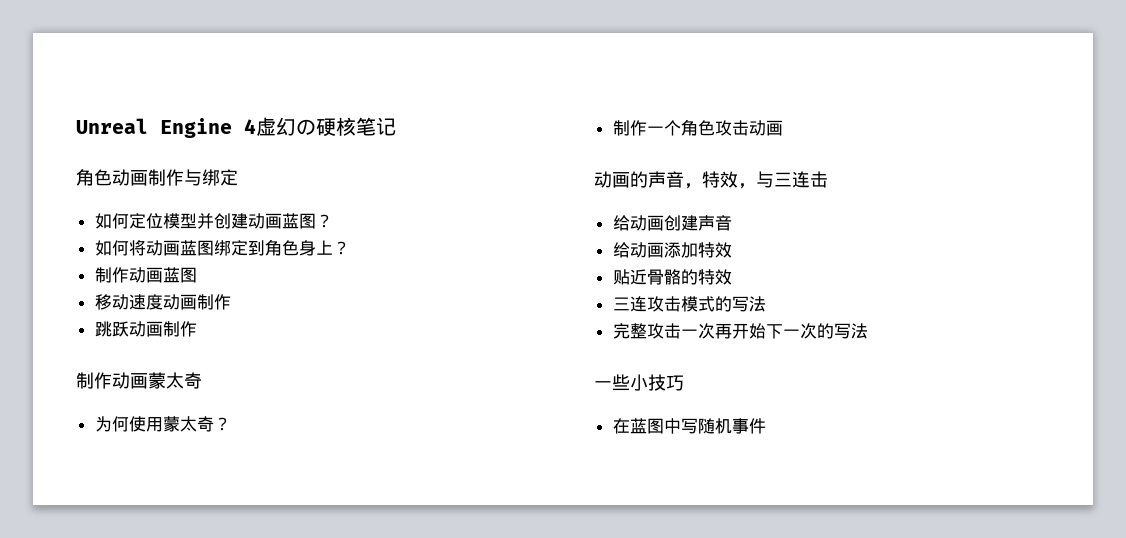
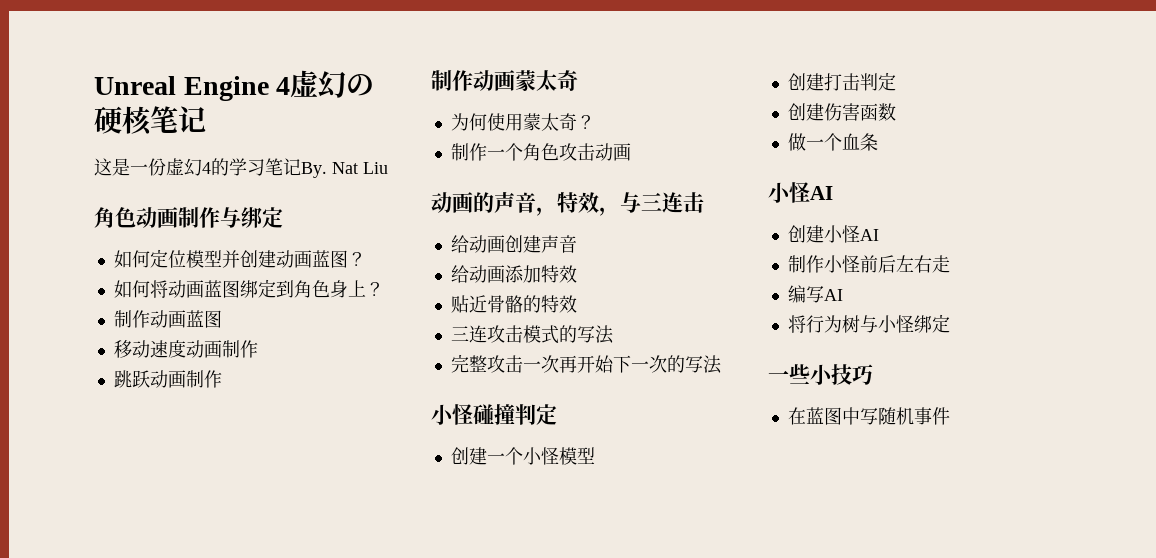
+ 这是一份虚幻4的学习笔记By. Nat Liu
+ 小怪碰撞判定
+ 创建一个小怪模型
+ 创建打击判定
+ 创建伤害函数
+ 做一个血条
+ 小怪AI
+ 创建小怪AI
+ 制作小怪前后左右走
+ 编写AI
+ 将行为树与小怪绑定

